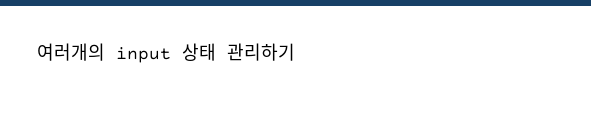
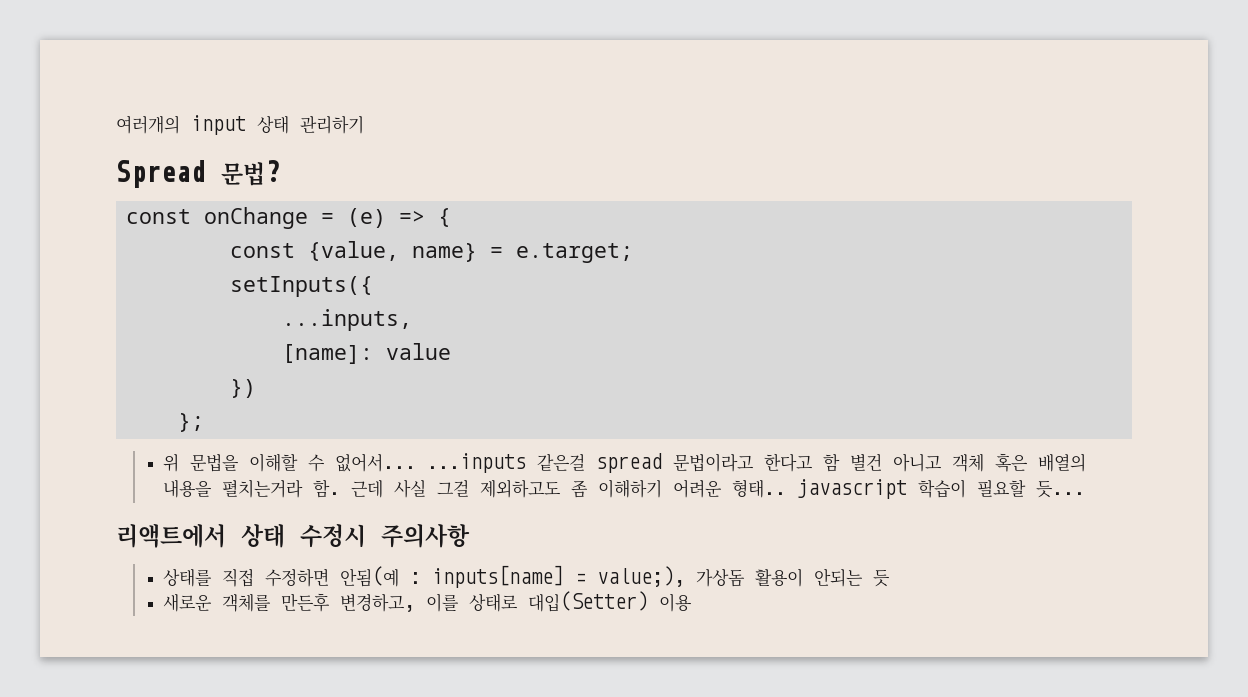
+ Spread 문법?
+ const onChange = (e) => {
+ const {value, name} = e.target;
+ setInputs({
+ ...inputs,
+ [name]: value
+ })
+ };
+ 위 문법을 이해할 수 없어서... ...inputs 같은걸 spread 문법이라고 한다고 함 별건 아니고 객체 혹은 배열의 내용을 펼치는거라 함. 근데 사실 그걸 제외하고도 좀 이해하기 어려운 형태.. javascript 학습이 필요할 듯...
+ 리액트에서 상태 수정시 주의사항
+ 상태를 직접 수정하면 안됨(예 : inputs[name] = value;), 가상돔 활용이 안되는 듯
+ 새로운 객체를 만든후 변경하고, 이를 상태로 대입(Setter) 이용

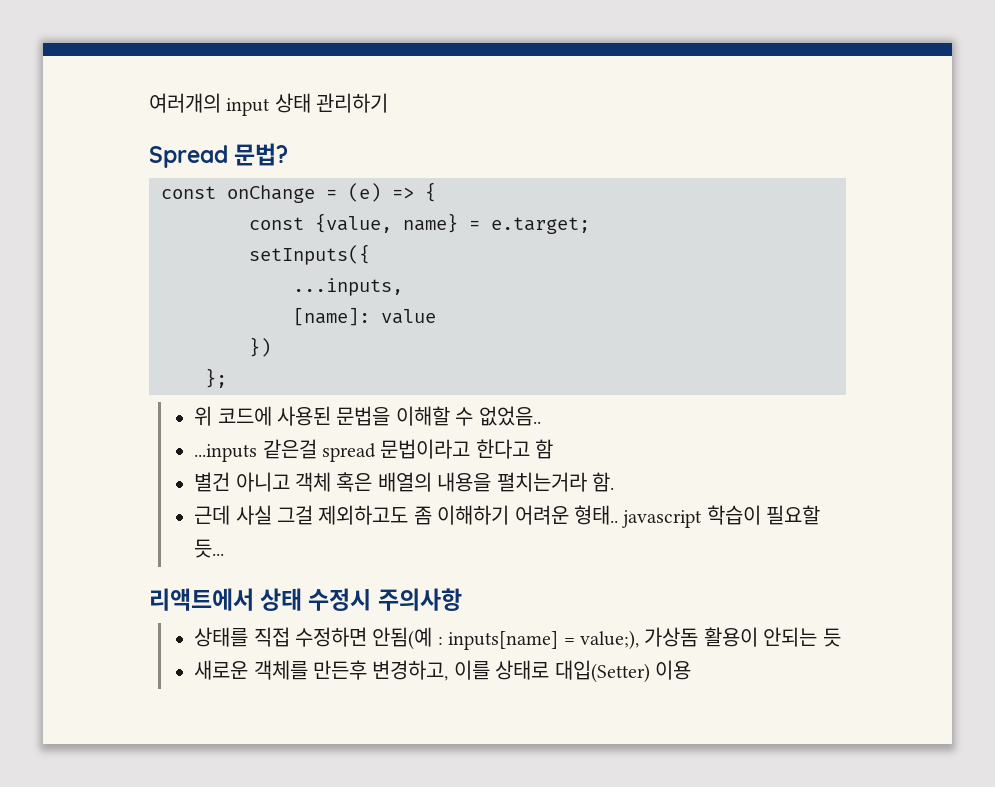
- 위 문법을 이해할 수 없어서... ...inputs 같은걸 spread 문법이라고 한다고 함 별건 아니고 객체 혹은 배열의 내용을 펼치는거라 함. 근데 사실 그걸 제외하고도 좀 이해하기 어려운 형태.. javascript 학습이 필요할 듯...
+ 위 코드에 사용된 문법을 이해할 수 없었음..
+ ...inputs 같은걸 spread 문법이라고 한다고 함
+ 별건 아니고 객체 혹은 배열의 내용을 펼치는거라 함.
+ 근데 사실 그걸 제외하고도 좀 이해하기 어려운 형태.. javascript 학습이 필요할 듯...

